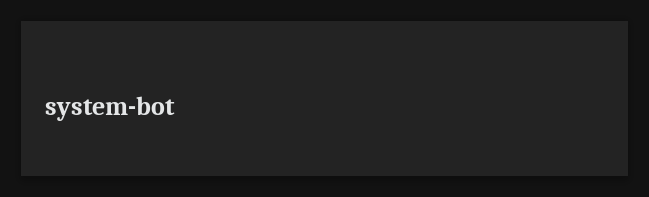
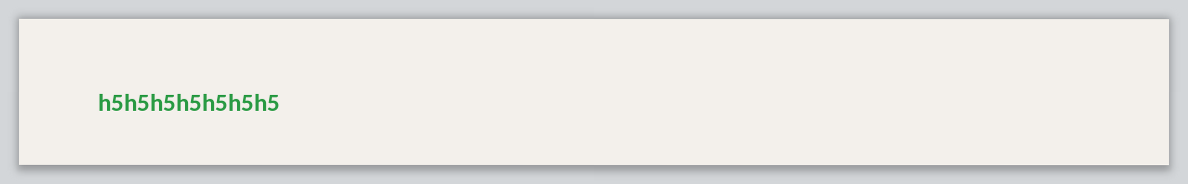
- system-bot
+ h5h5h5h5h5h5h5

